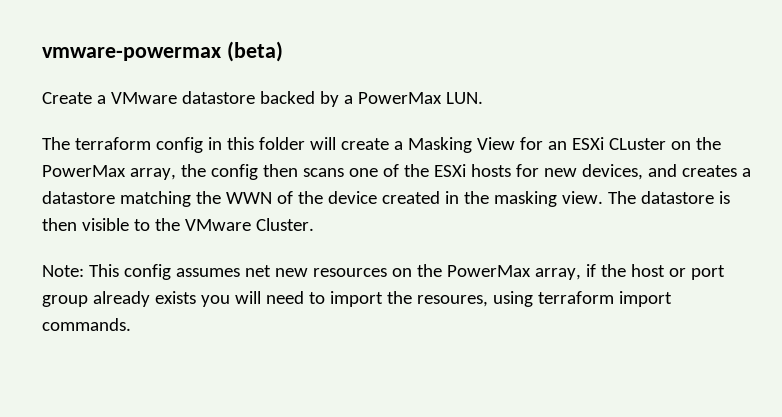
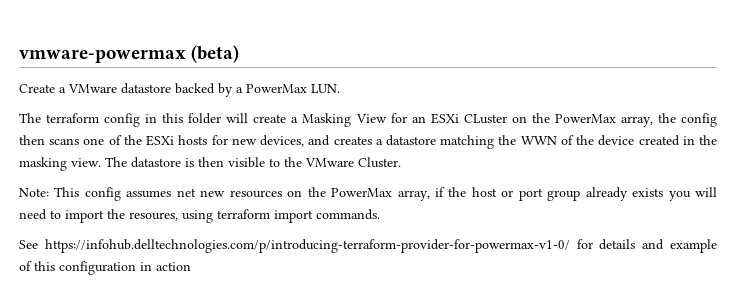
+ See https://infohub.delltechnologies.com/p/introducing-terraform-provider-for-powermax-v1-0/ for details and example of this configuration in action

